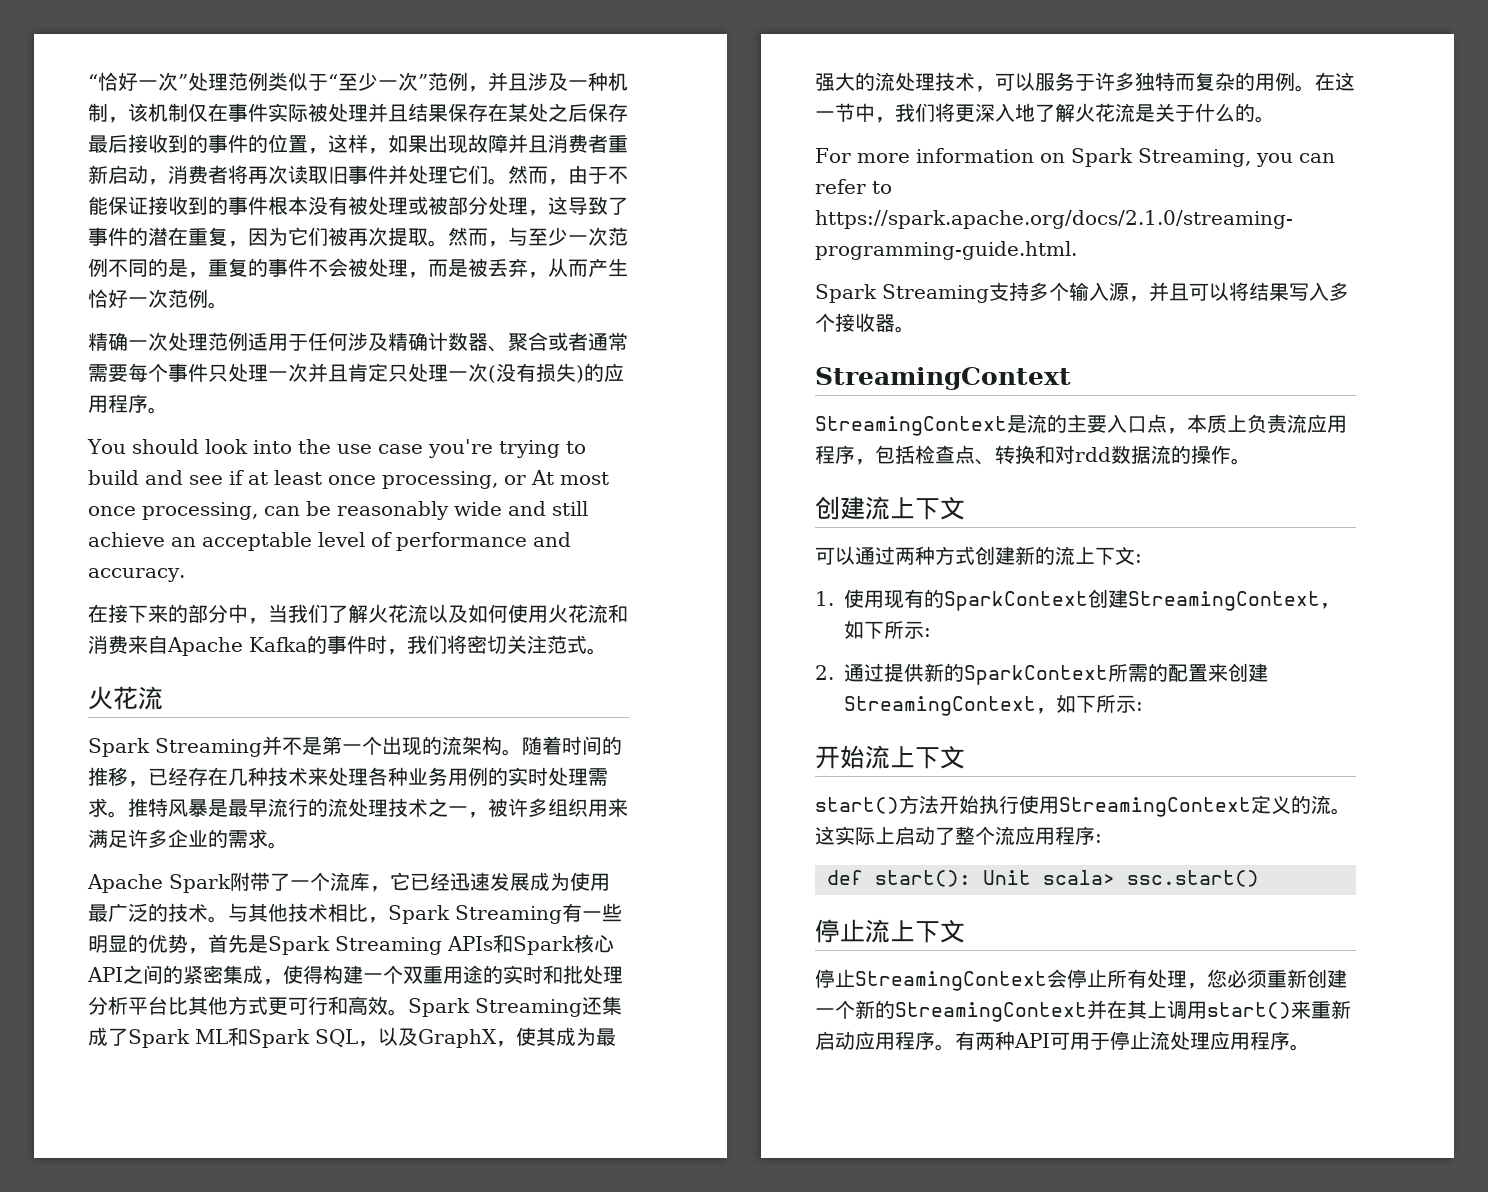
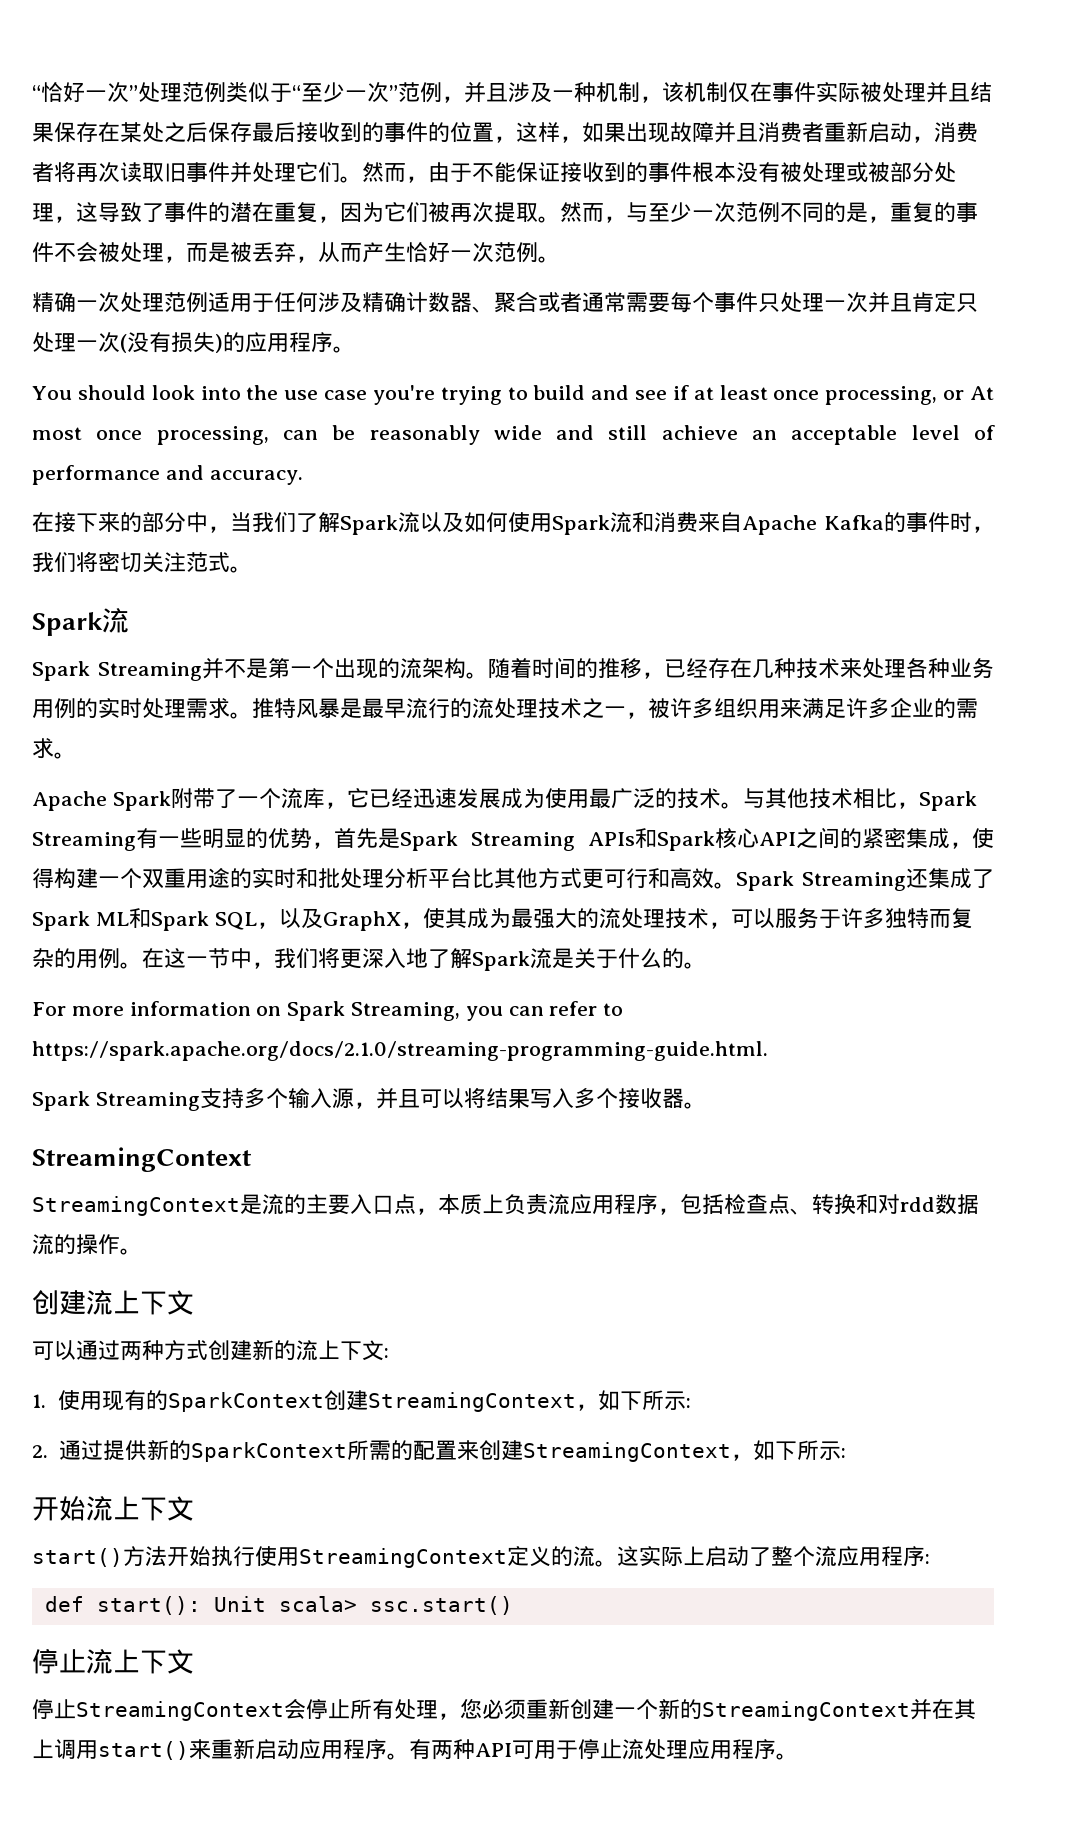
- 在接下来的部分中，当我们了解火花流以及如何使用火花流和消费来自Apache Kafka的事件时，我们将密切关注范式。
- 火花流
+ 在接下来的部分中，当我们了解Spark流以及如何使用Spark流和消费来自Apache Kafka的事件时，我们将密切关注范式。
+ Spark流
- 在这一节中，我们将更深入地了解火花流是关于什么的。
+ 在这一节中，我们将更深入地了解Spark流是关于什么的。

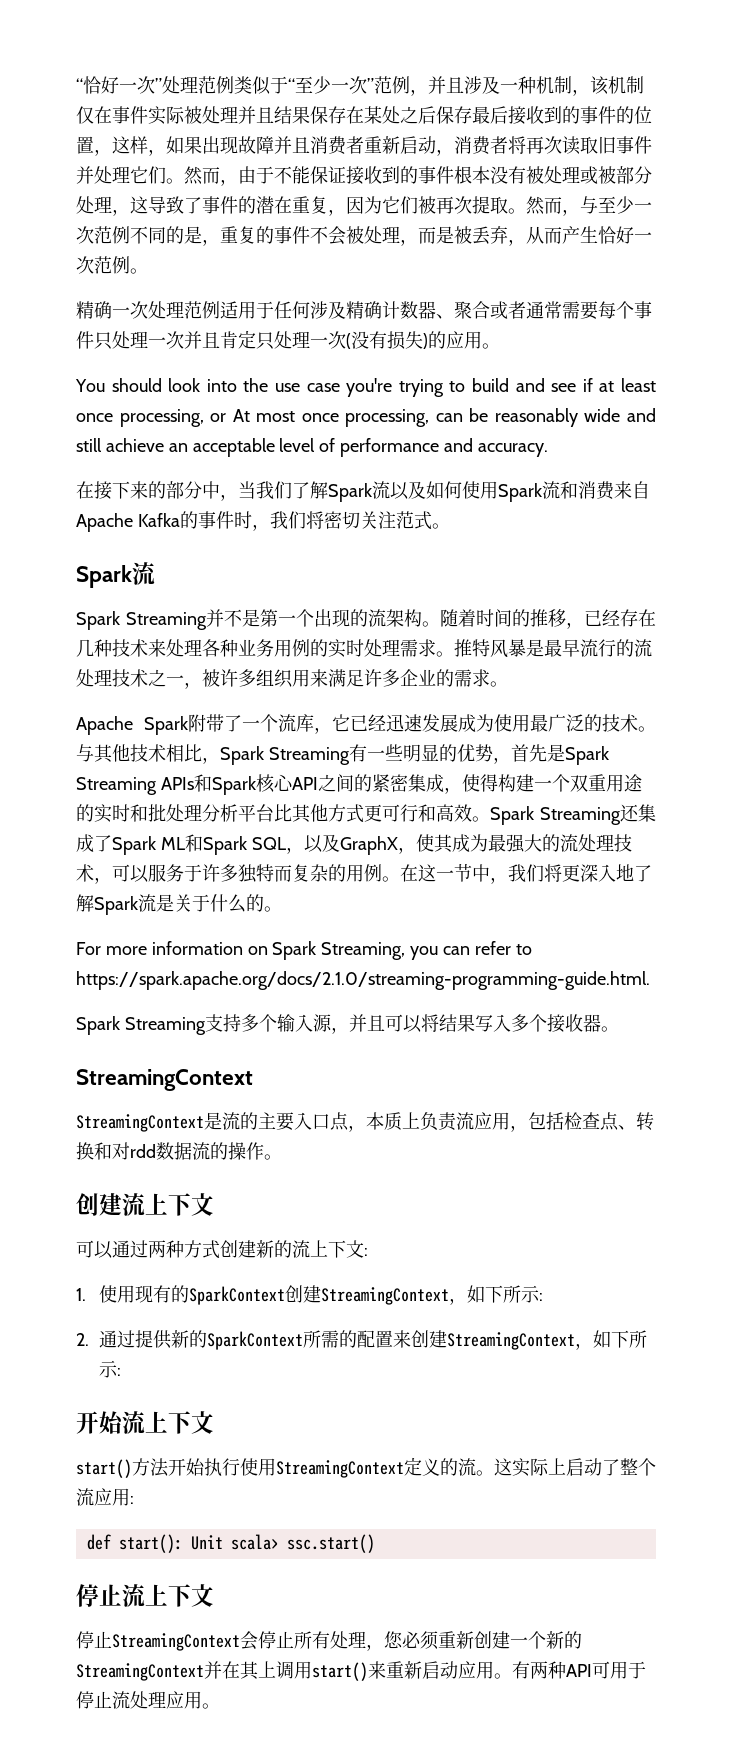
- 精确一次处理范例适用于任何涉及精确计数器、聚合或者通常需要每个事件只处理一次并且肯定只处理一次(没有损失)的应用程序。
+ 精确一次处理范例适用于任何涉及精确计数器、聚合或者通常需要每个事件只处理一次并且肯定只处理一次(没有损失)的应用。
- StreamingContext是流的主要入口点，本质上负责流应用程序，包括检查点、转换和对rdd数据流的操作。
+ StreamingContext是流的主要入口点，本质上负责流应用，包括检查点、转换和对rdd数据流的操作。
- 这实际上启动了整个流应用程序:
+ 这实际上启动了整个流应用:
- 停止StreamingContext会停止所有处理，您必须重新创建一个新的StreamingContext并在其上调用start()来重新启动应用程序。
+ 停止StreamingContext会停止所有处理，您必须重新创建一个新的StreamingContext并在其上调用start()来重新启动应用。
- 有两种API可用于停止流处理应用程序。
+ 有两种API可用于停止流处理应用。

